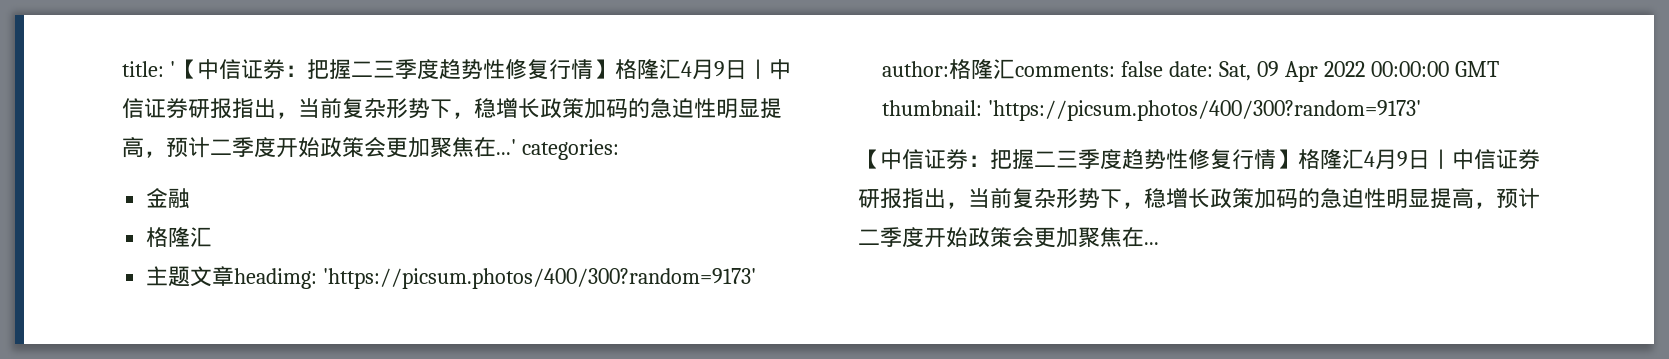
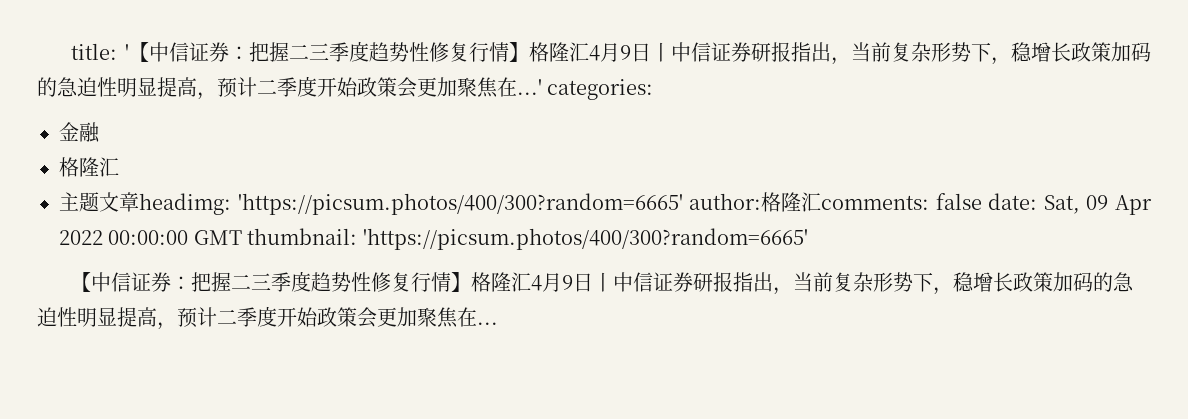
- 主题文章headimg: 'https://picsum.photos/400/300?random=9173' author:格隆汇comments: false date: Sat, 09 Apr 2022 00:00:00 GMT thumbnail: 'https://picsum.photos/400/300?random=9173'
+ 主题文章headimg: 'https://picsum.photos/400/300?random=6665' author:格隆汇comments: false date: Sat, 09 Apr 2022 00:00:00 GMT thumbnail: 'https://picsum.photos/400/300?random=6665'

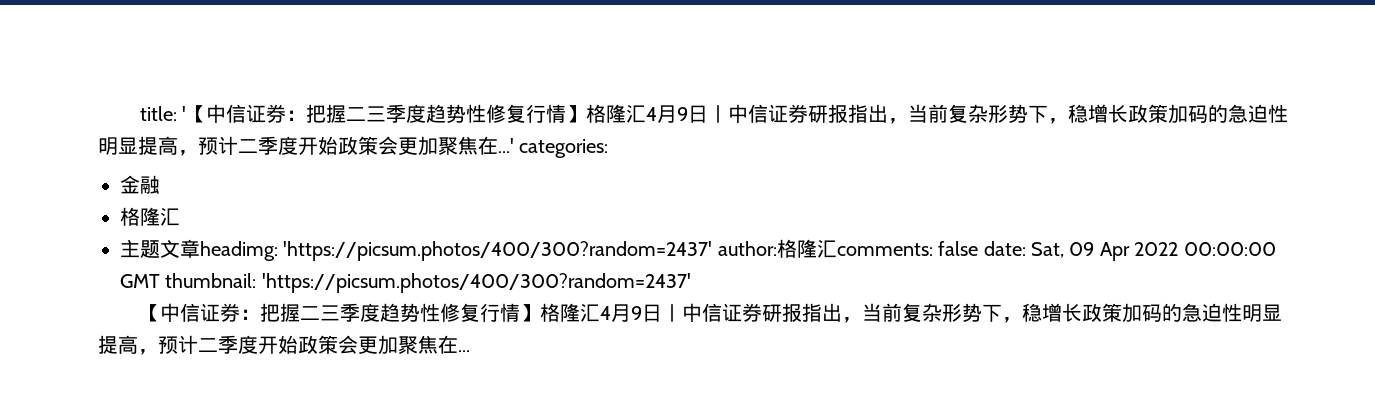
- 主题文章headimg: 'https://picsum.photos/400/300?random=6665' author:格隆汇comments: false date: Sat, 09 Apr 2022 00:00:00 GMT thumbnail: 'https://picsum.photos/400/300?random=6665'
+ 主题文章headimg: 'https://picsum.photos/400/300?random=2437' author:格隆汇comments: false date: Sat, 09 Apr 2022 00:00:00 GMT thumbnail: 'https://picsum.photos/400/300?random=2437'

